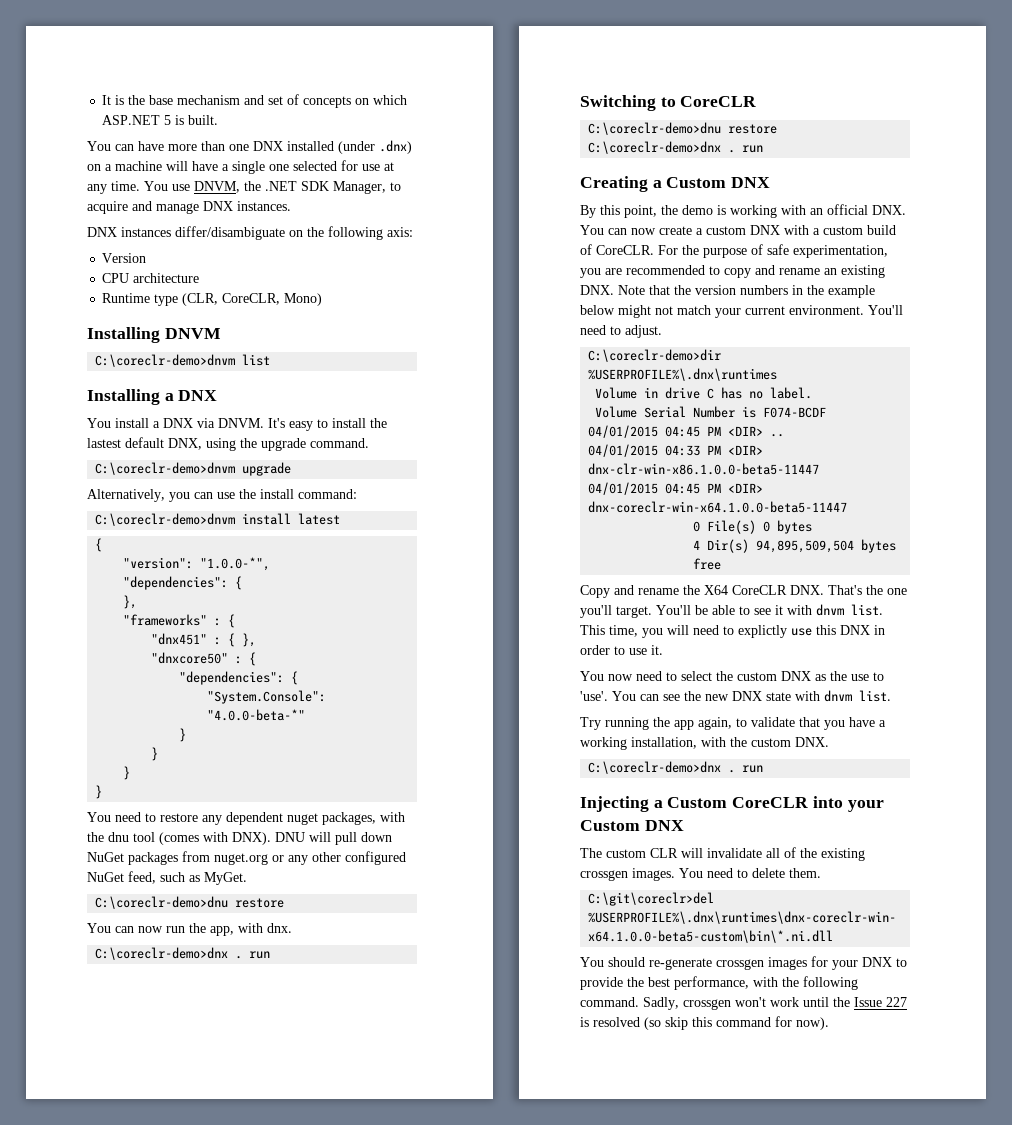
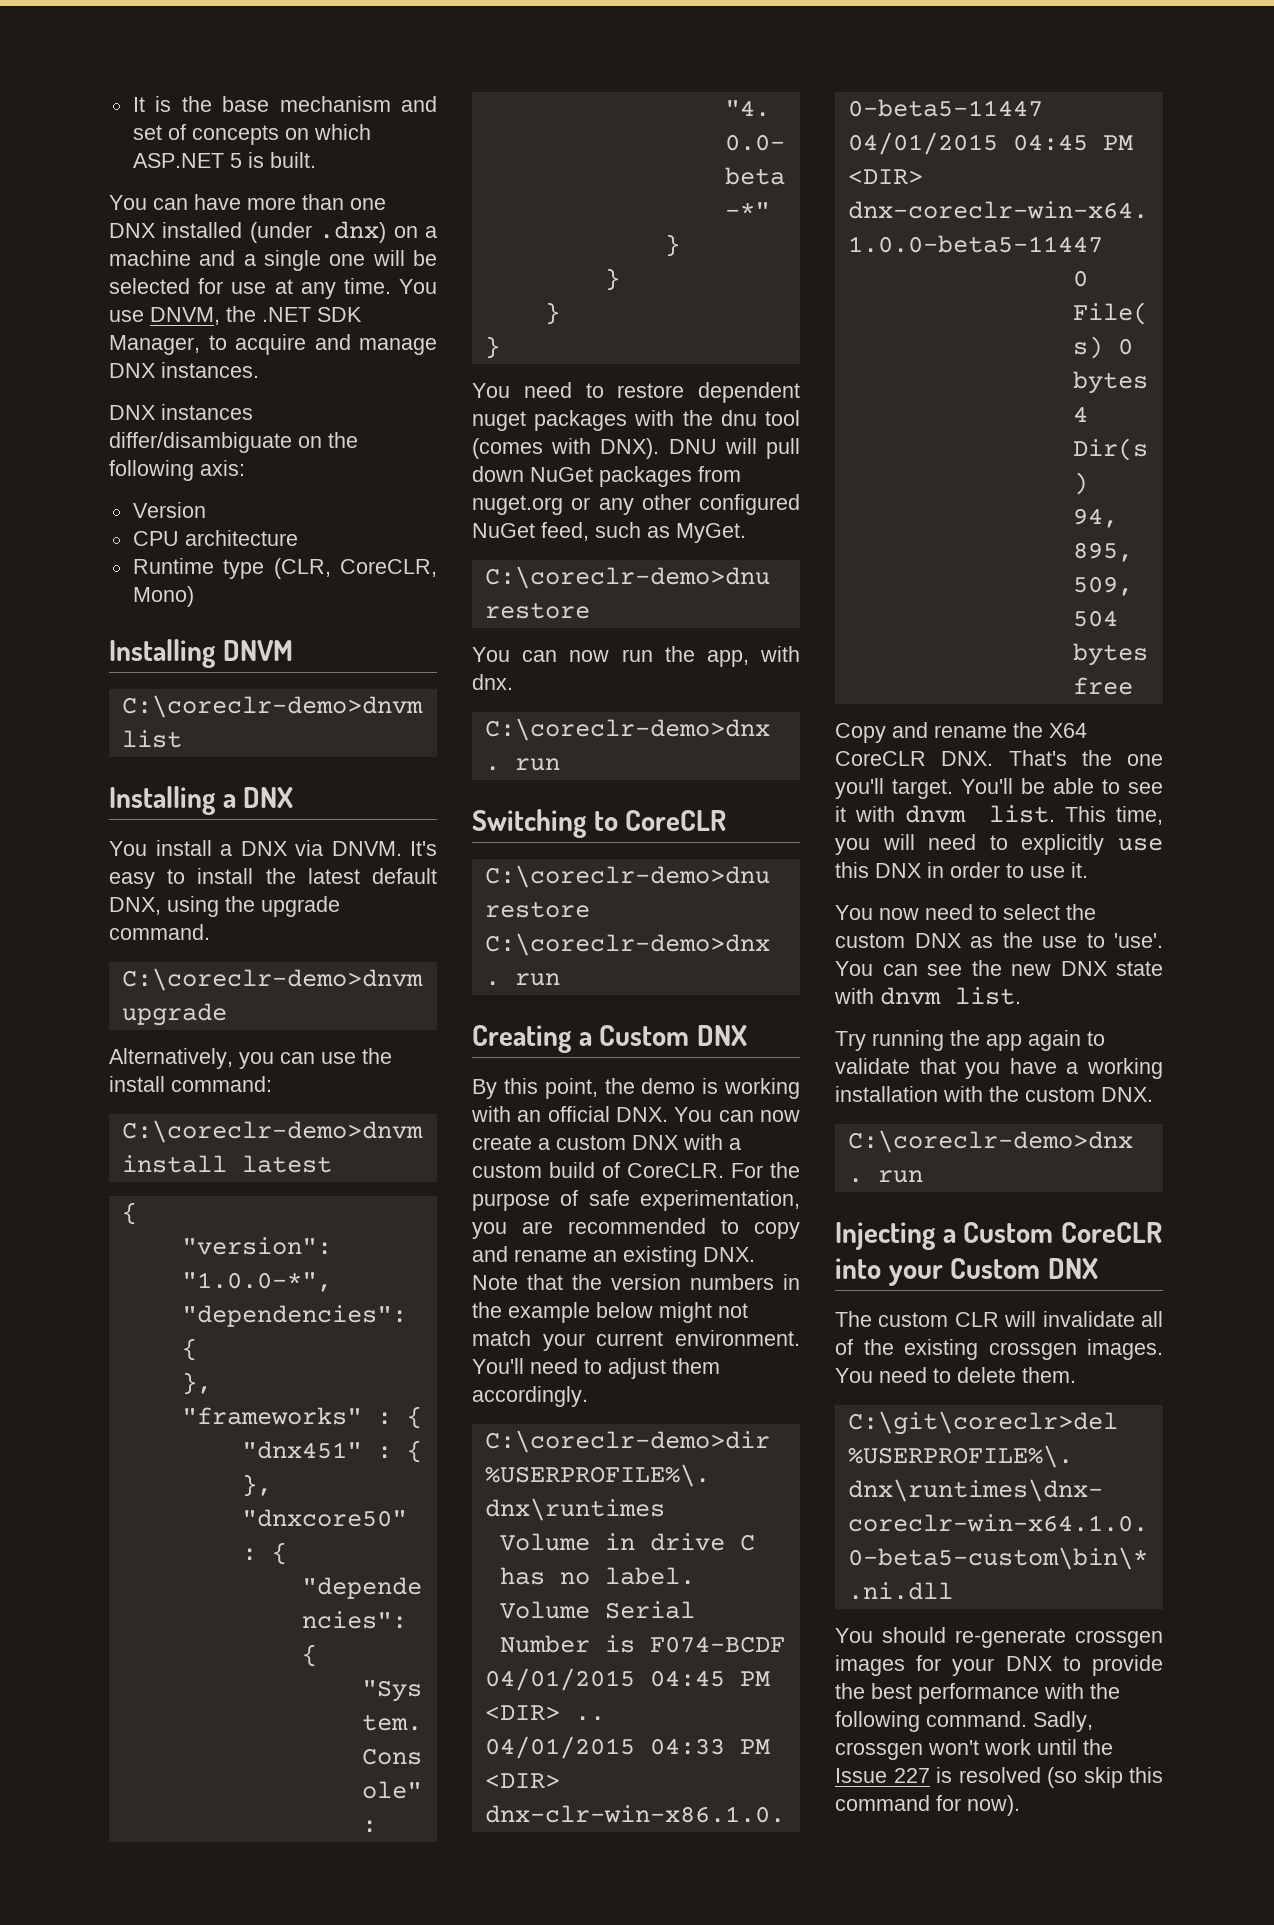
- You can have more than one DNX installed (under .dnx) on a machine will have a single one selected for use at any time.
+ You can have more than one DNX installed (under .dnx) on a machine and a single one will be selected for use at any time.
- It's easy to install the lastest default DNX, using the upgrade command.
+ It's easy to install the latest default DNX, using the upgrade command.
- You need to restore any dependent nuget packages, with the dnu tool (comes with DNX).
+ You need to restore dependent nuget packages with the dnu tool (comes with DNX).
- You'll need to adjust.
+ You'll need to adjust them accordingly.
- This time, you will need to explictly use this DNX in order to use it.
+ This time, you will need to explicitly use this DNX in order to use it.
- Try running the app again, to validate that you have a working installation, with the custom DNX.
+ Try running the app again to validate that you have a working installation with the custom DNX.
- You should re-generate crossgen images for your DNX to provide the best performance, with the following command.
+ You should re-generate crossgen images for your DNX to provide the best performance with the following command.

